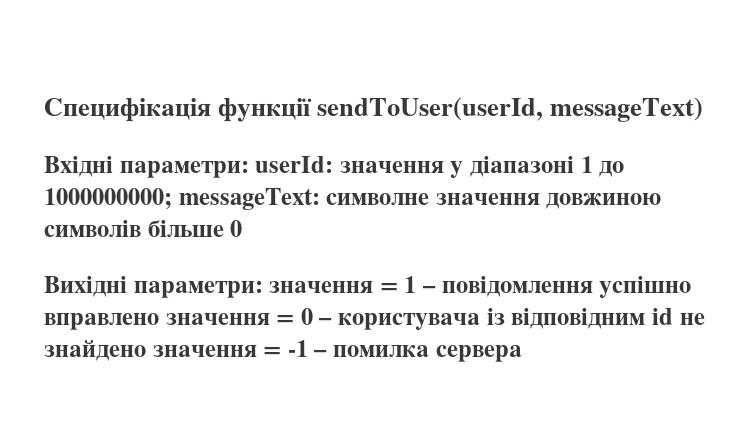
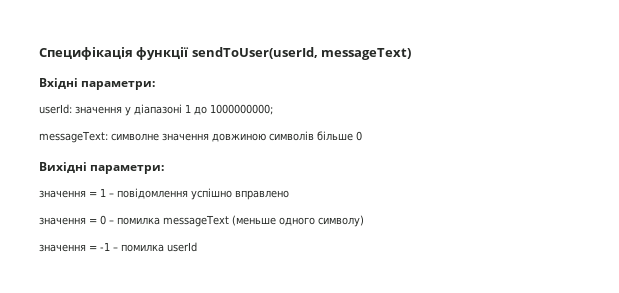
- Вхідні параметри: userId: значення у діапазоні 1 до 1000000000; messageText: символне значення довжиною символів більше 0
+ Вхідні параметри:
+ userId: значення у діапазоні 1 до 1000000000;
+ messageText: символне значення довжиною символів більше 0
- Вихідні параметри: значення = 1 – повідомлення успішно вправлено значення = 0 – користувача із відповідним id не знайдено значення = -1 – помилка сервера
+ Вихідні параметри:
+ значення = 1 – повідомлення успішно вправлено
+ значення = 0 – помилкa messageText (меньше одного символу)
+ значення = -1 – помилка userId

